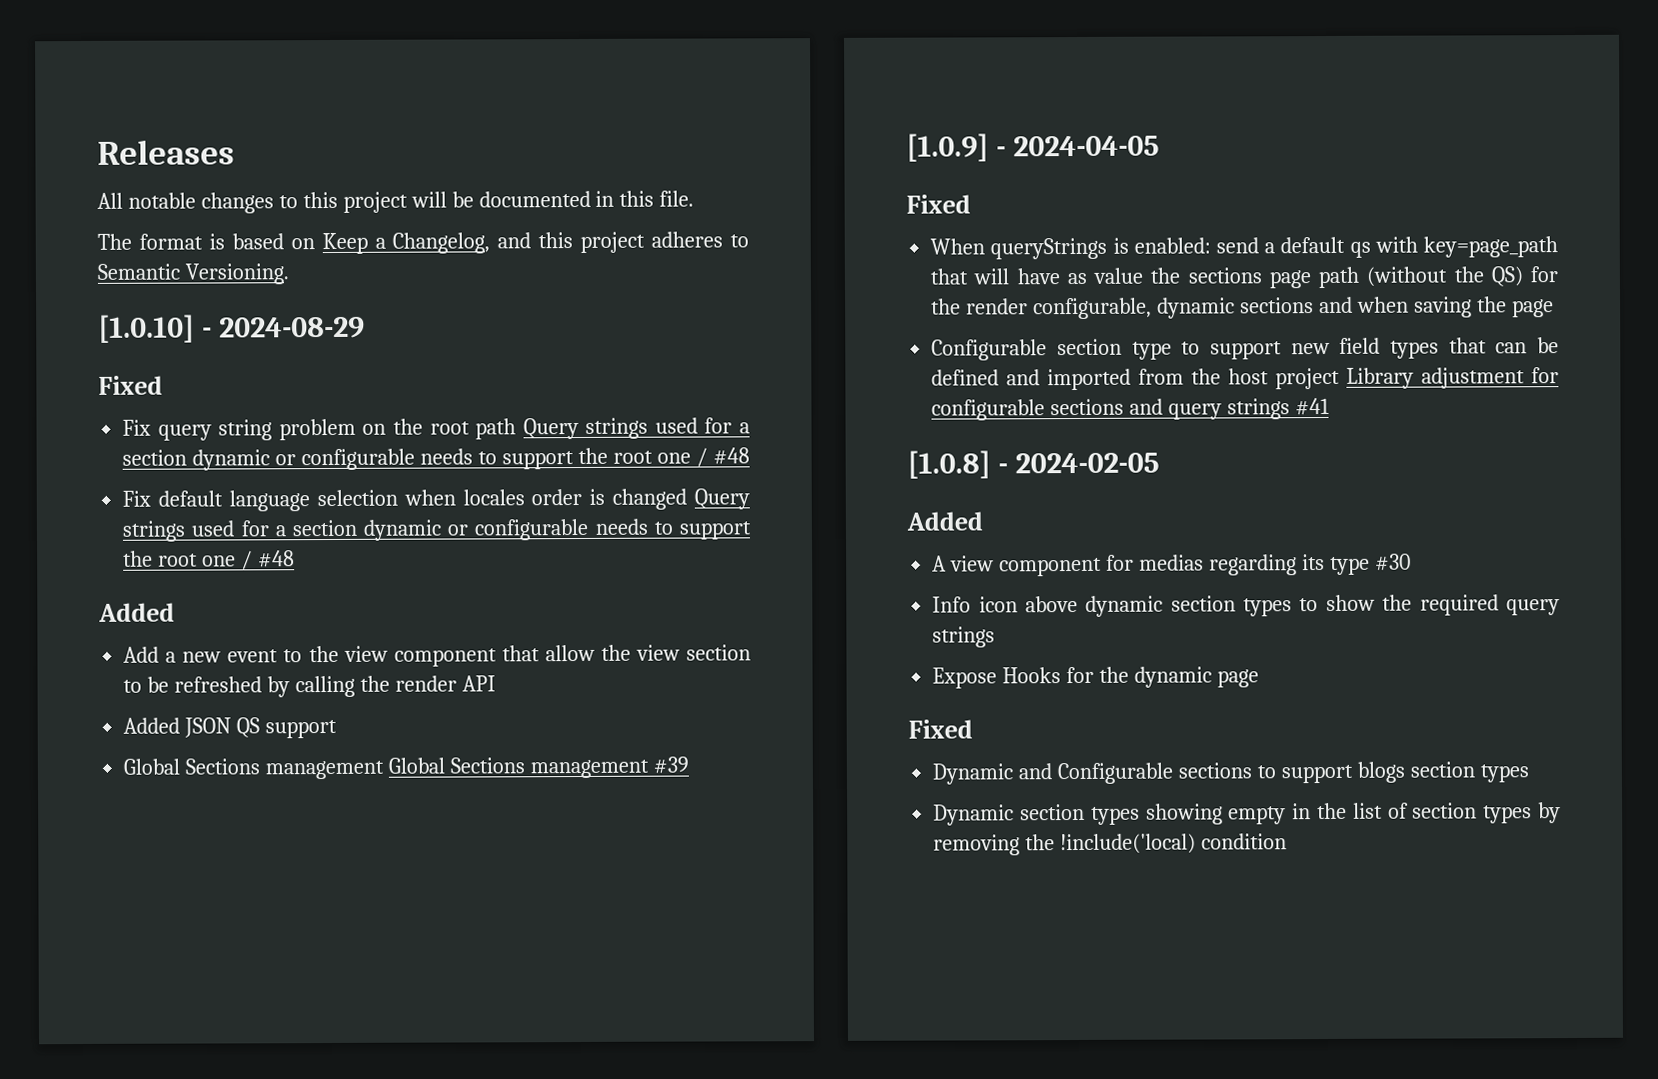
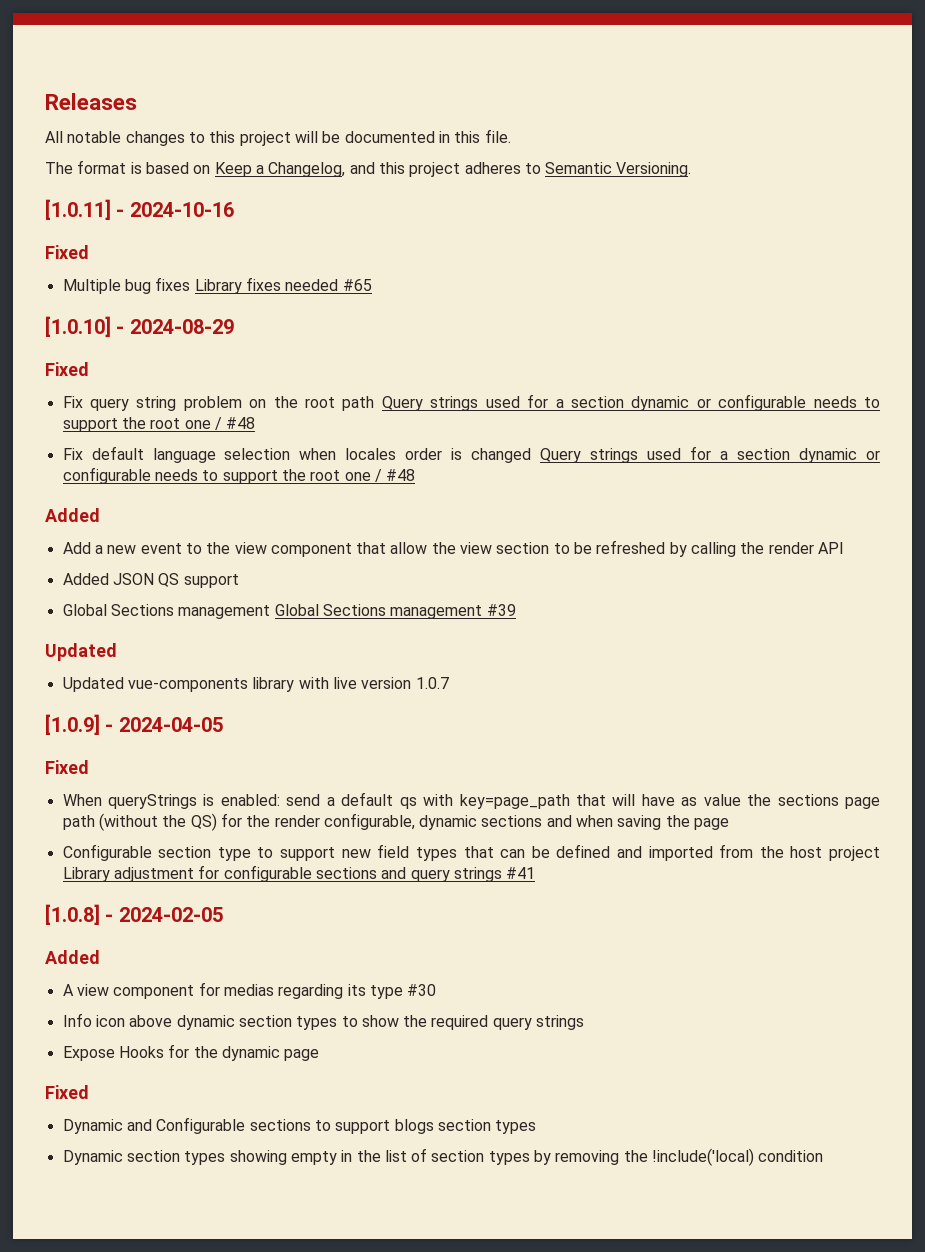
+ [1.0.11] - 2024-10-16
+ Fixed
+ Multiple bug fixes Library fixes needed #65
  Global Sections management Global Sections management #39
+ Updated
+ Updated vue-components library with live version 1.0.7

